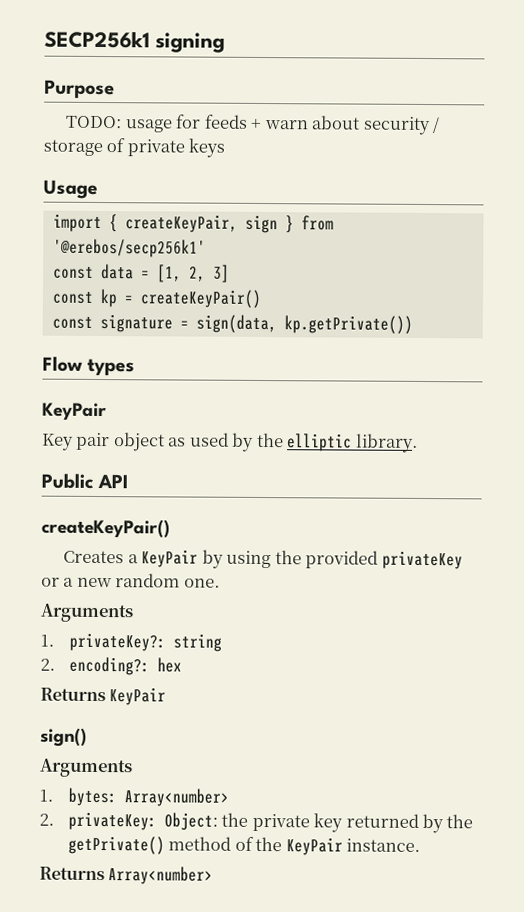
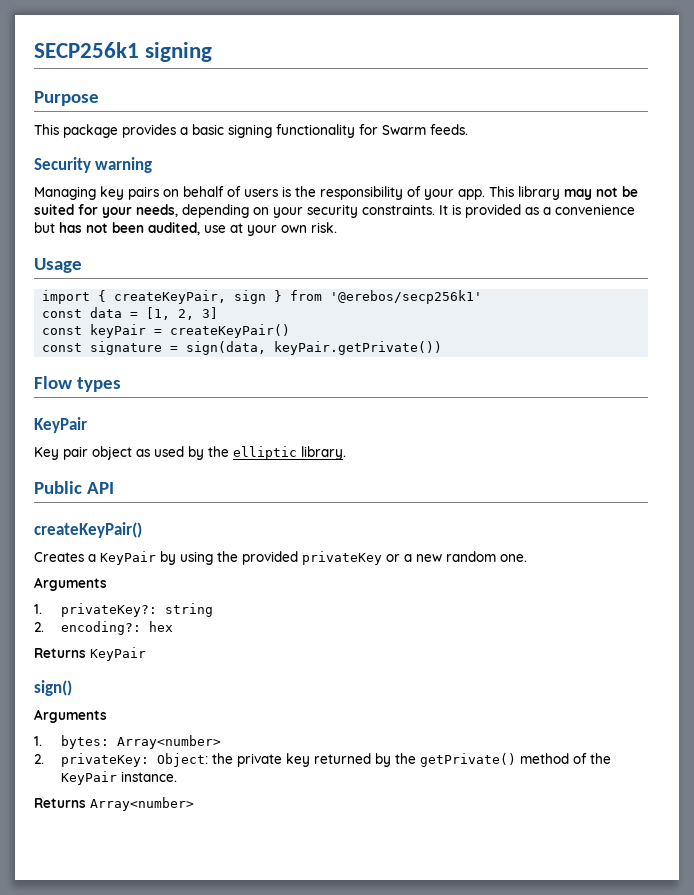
- TODO: usage for feeds + warn about security / storage of private keys
+ This package provides a basic signing functionality for Swarm feeds.
+ Security warning
+ Managing key pairs on behalf of users is the responsibility of your app. This library may not be suited for your needs, depending on your security constraints. It is provided as a convenience but has not been audited, use at your own risk.
- const kp = createKeyPair()
+ const keyPair = createKeyPair()
- const signature = sign(data, kp.getPrivate())
+ const signature = sign(data, keyPair.getPrivate())

